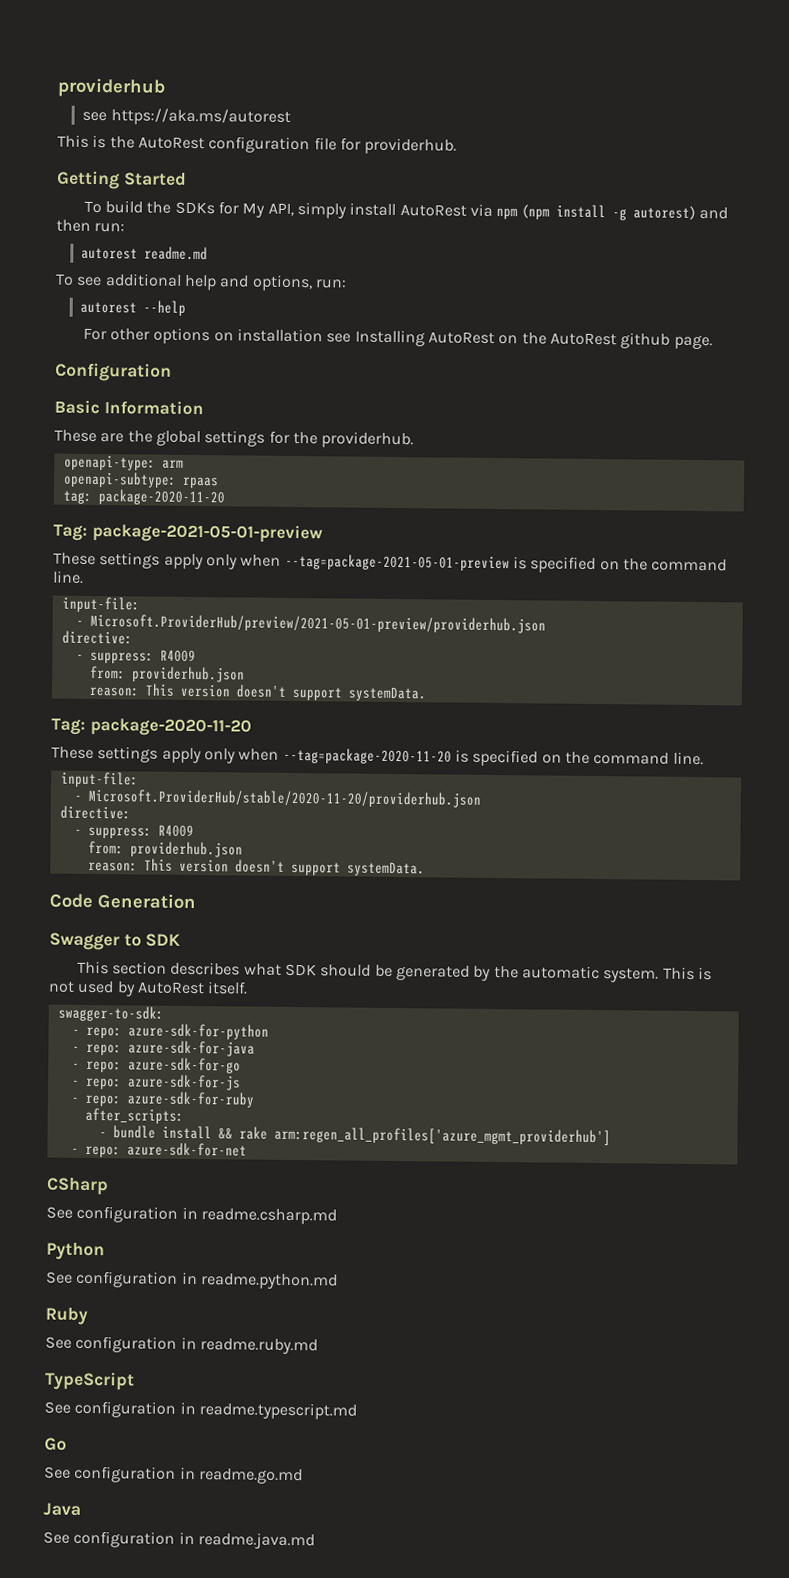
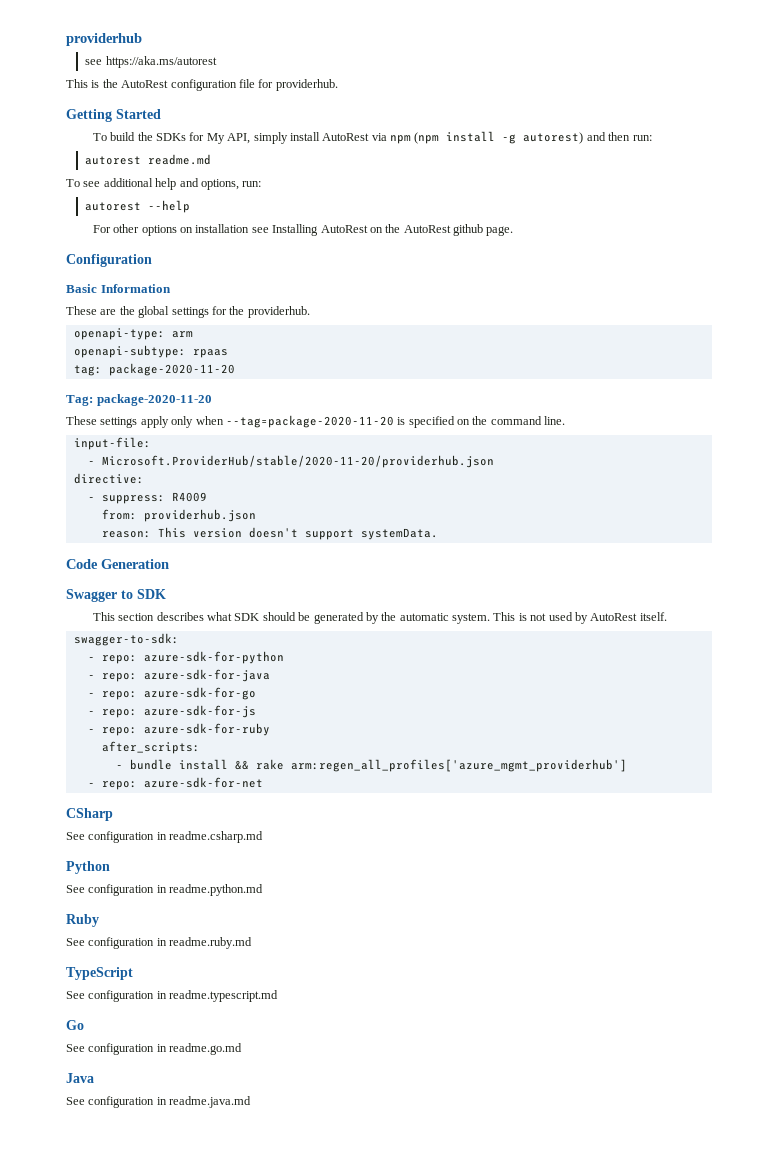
- Tag: package-2021-05-01-preview
- These settings apply only when --tag=package-2021-05-01-preview is specified on the command line.
- input-file:
- - Microsoft.ProviderHub/preview/2021-05-01-preview/providerhub.json
- directive:
- - suppress: R4009
- from: providerhub.json
- reason: This version doesn't support systemData.

